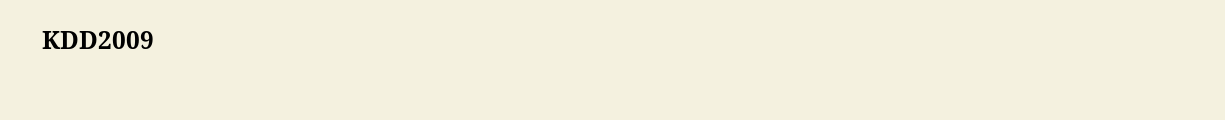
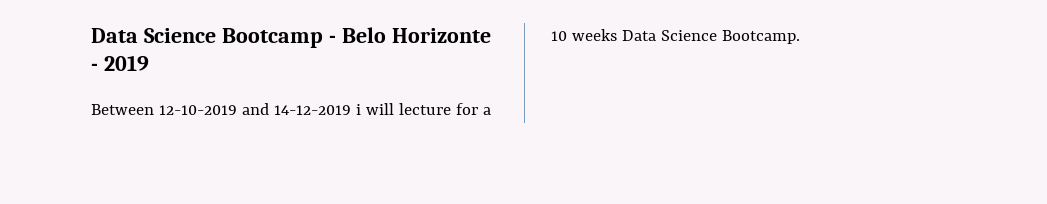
- KDD2009
+ Data Science Bootcamp - Belo Horizonte - 2019
+ Between 12-10-2019 and 14-12-2019 i will lecture for a 10 weeks Data Science Bootcamp.

